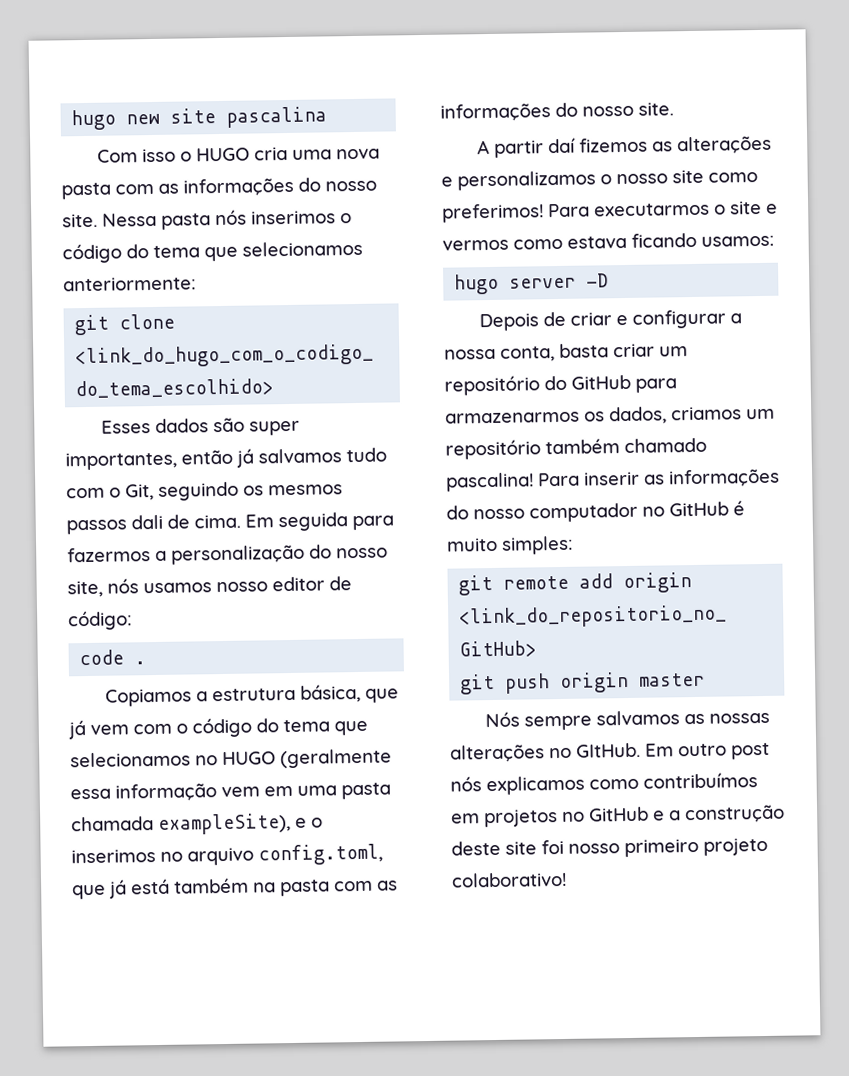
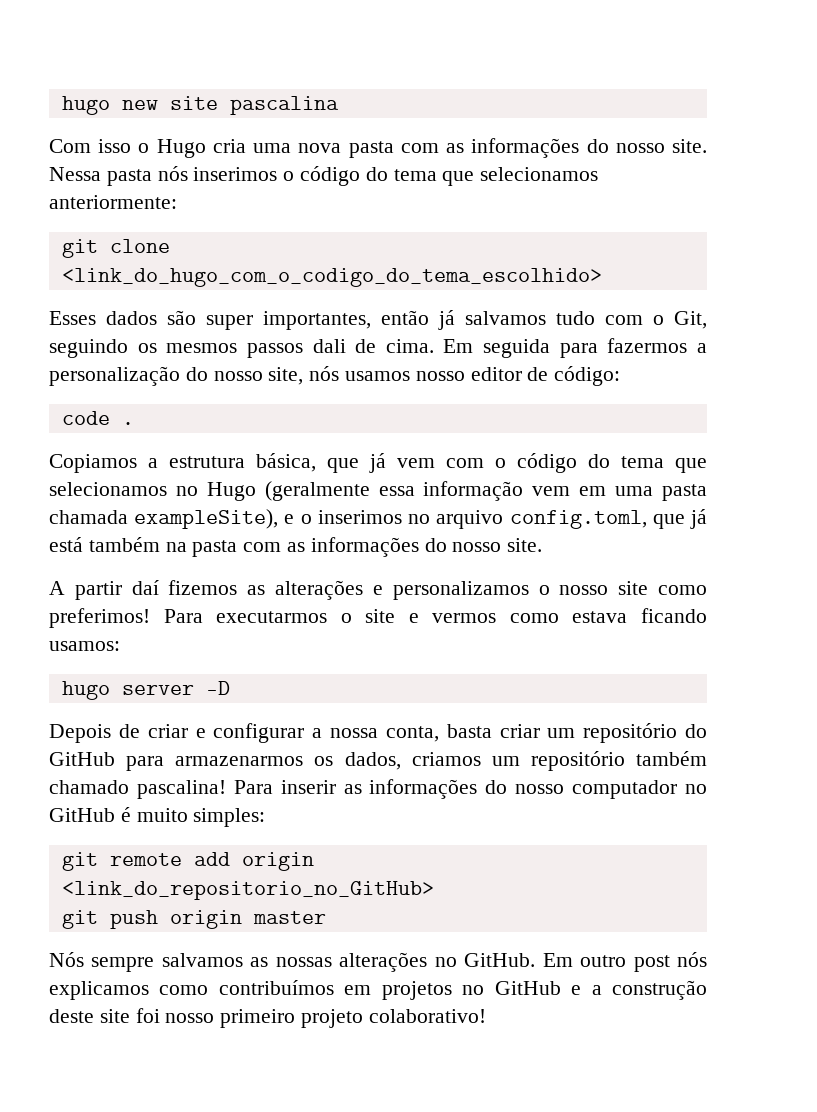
- Com isso o HUGO cria uma nova pasta com as informações do nosso site.
+ Com isso o Hugo cria uma nova pasta com as informações do nosso site.
- Copiamos a estrutura básica, que já vem com o código do tema que selecionamos no HUGO (geralmente essa informação vem em uma pasta chamada exampleSite), e o inserimos no arquivo config.toml, que já está também na pasta com as informações do nosso site.
+ Copiamos a estrutura básica, que já vem com o código do tema que selecionamos no Hugo (geralmente essa informação vem em uma pasta chamada exampleSite), e o inserimos no arquivo config.toml, que já está também na pasta com as informações do nosso site.
- Nós sempre salvamos as nossas alterações no GItHub.
+ Nós sempre salvamos as nossas alterações no GitHub.

